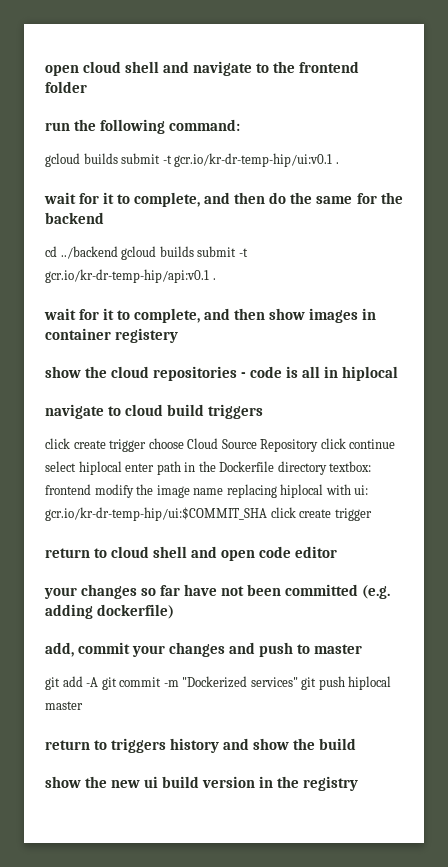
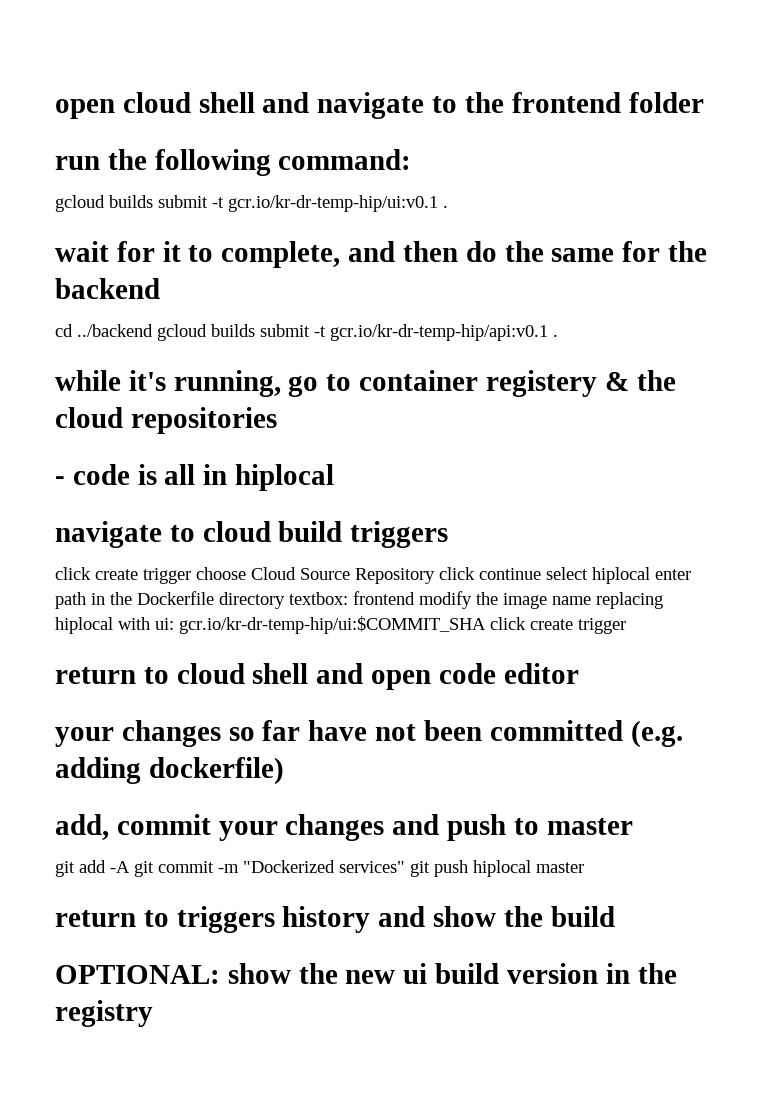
- wait for it to complete, and then show images in container registery
- show the cloud repositories - code is all in hiplocal
+ while it's running, go to container registery & the cloud repositories
+ - code is all in hiplocal
- show the new ui build version in the registry
+ OPTIONAL: show the new ui build version in the registry

